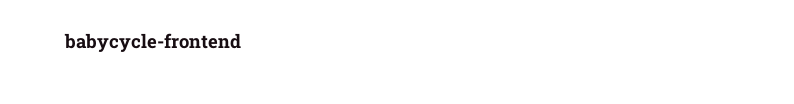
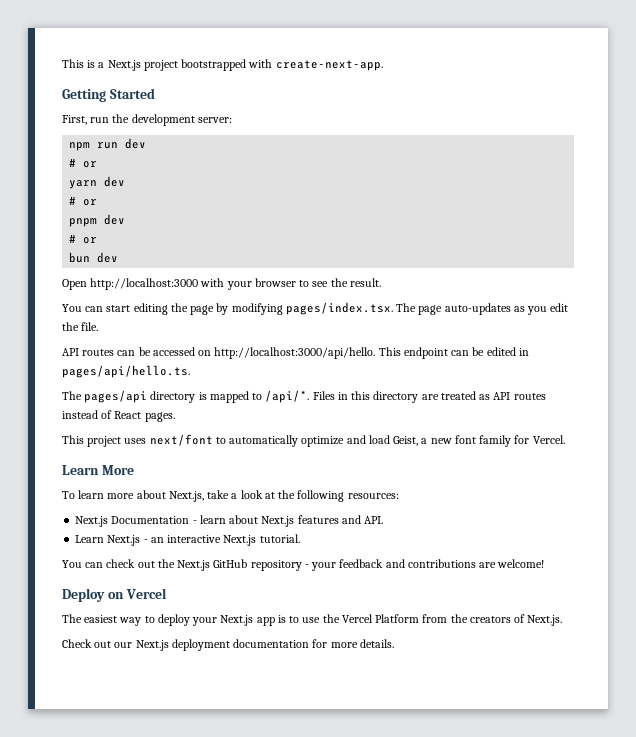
- babycycle-frontend
+ This is a Next.js project bootstrapped with create-next-app.
+ Getting Started
+ First, run the development server:
+ npm run dev
+ # or
+ yarn dev
+ # or
+ pnpm dev
+ # or
+ bun dev
+ Open http://localhost:3000 with your browser to see the result.
+ You can start editing the page by modifying pages/index.tsx. The page auto-updates as you edit the file.
+ API routes can be accessed on http://localhost:3000/api/hello. This endpoint can be edited in pages/api/hello.ts.
+ The pages/api directory is mapped to /api/*. Files in this directory are treated as API routes instead of React pages.
+ This project uses next/font to automatically optimize and load Geist, a new font family for Vercel.
+ Learn More
+ To learn more about Next.js, take a look at the following resources:
+ Next.js Documentation - learn about Next.js features and API.
+ Learn Next.js - an interactive Next.js tutorial.
+ You can check out the Next.js GitHub repository - your feedback and contributions are welcome!
+ Deploy on Vercel
+ The easiest way to deploy your Next.js app is to use the Vercel Platform from the creators of Next.js.
+ Check out our Next.js deployment documentation for more details.

